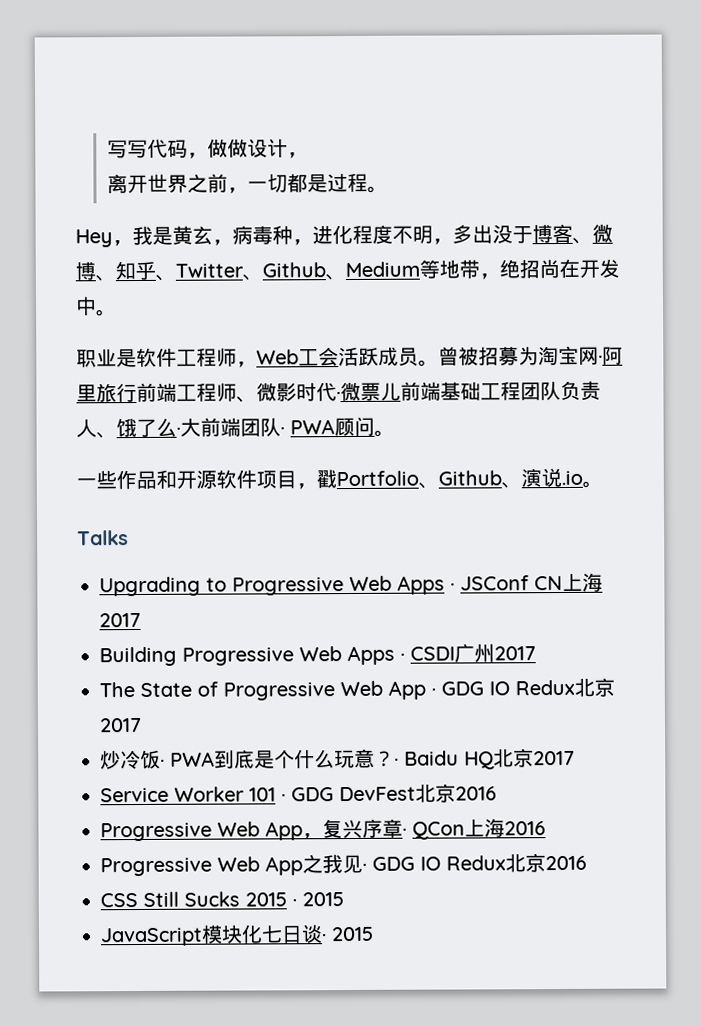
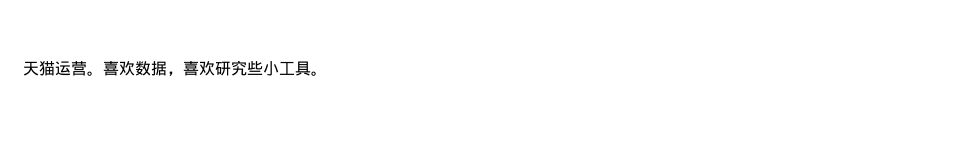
- 写写代码，做做设计，
- 离开世界之前，一切都是过程。
- Hey，我是黄玄，病毒种，进化程度不明，多出没于博客、微博、知乎、Twitter、Github、Medium等地带，绝招尚在开发中。
- 职业是软件工程师，Web工会活跃成员。曾被招募为淘宝网·阿里旅行前端工程师、微影时代·微票儿前端基础工程团队负责人、饿了么·大前端团队· PWA顾问。
- 一些作品和开源软件项目，戳Portfolio、Github、演说.io。
- Talks
- Upgrading to Progressive Web Apps · JSConf CN上海2017
- Building Progressive Web Apps · CSDI广州2017
- The State of Progressive Web App · GDG IO Redux北京2017
- 炒冷饭· PWA到底是个什么玩意？· Baidu HQ北京2017
- Service Worker 101 · GDG DevFest北京2016
- Progressive Web App，复兴序章· QCon上海2016
- Progressive Web App之我见· GDG IO Redux北京2016
- CSS Still Sucks 2015 · 2015
- JavaScript模块化七日谈· 2015
+ 天猫运营。喜欢数据，喜欢研究些小工具。

